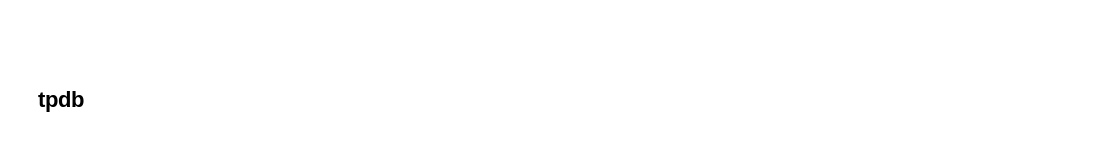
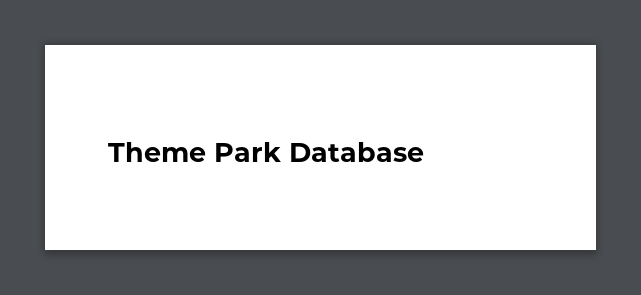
- tpdb
+ Theme Park Database

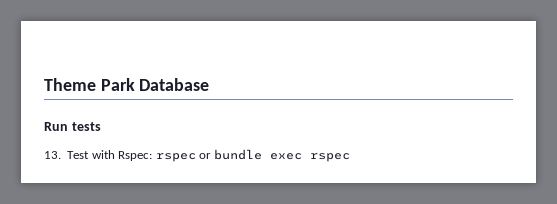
+ Run tests
+ 13. Test with Rspec: rspec or bundle exec rspec

